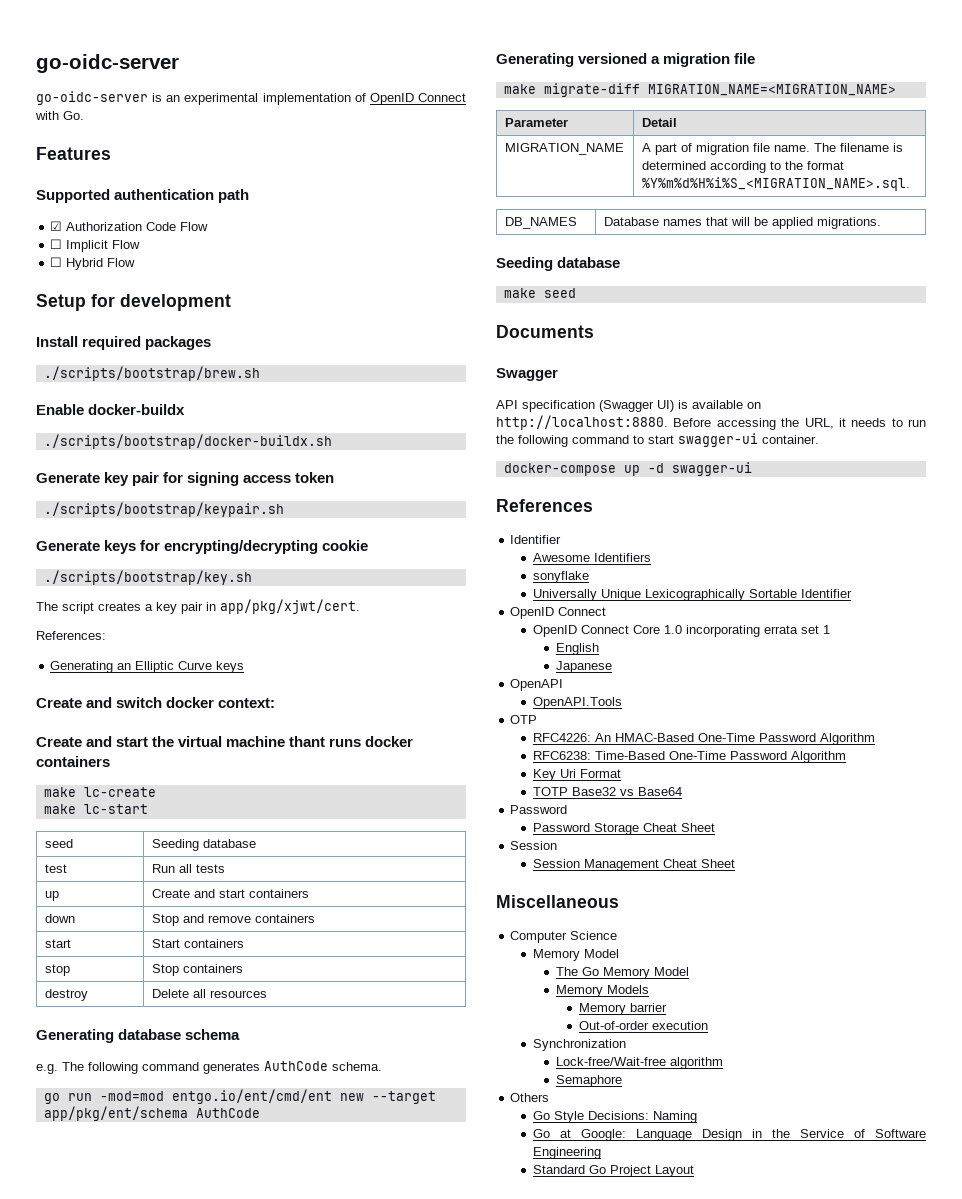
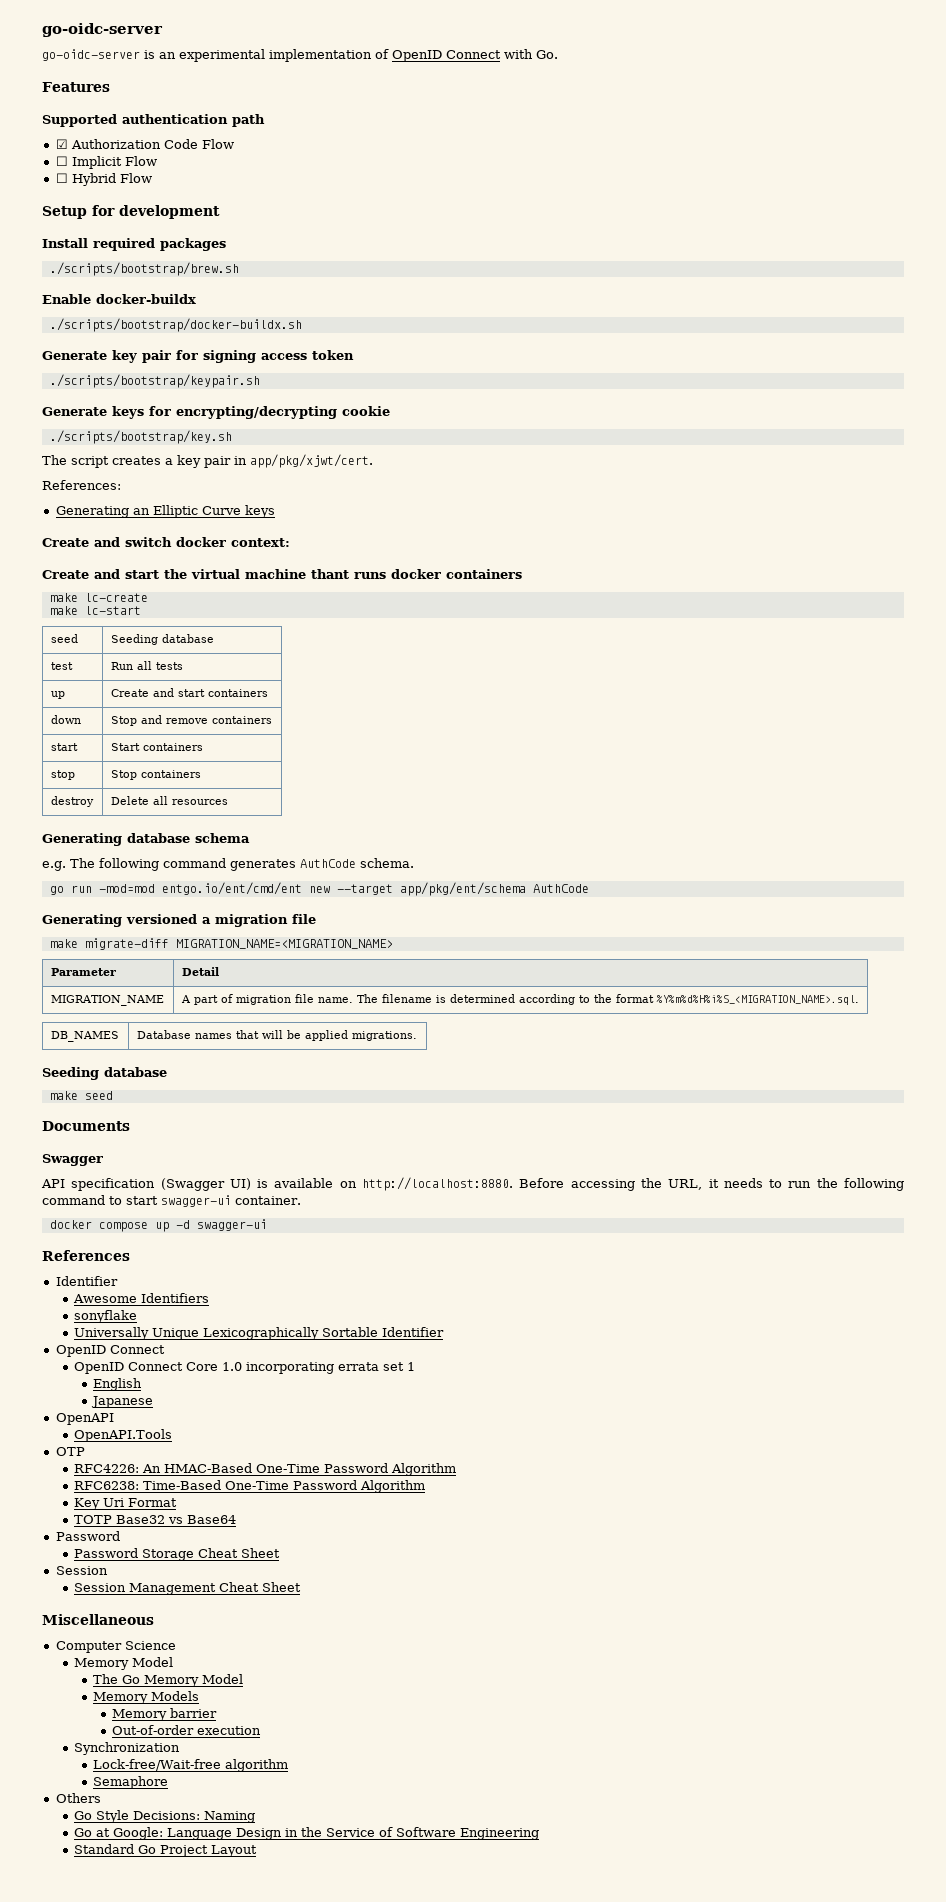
- docker-compose up -d swagger-ui
+ docker compose up -d swagger-ui

